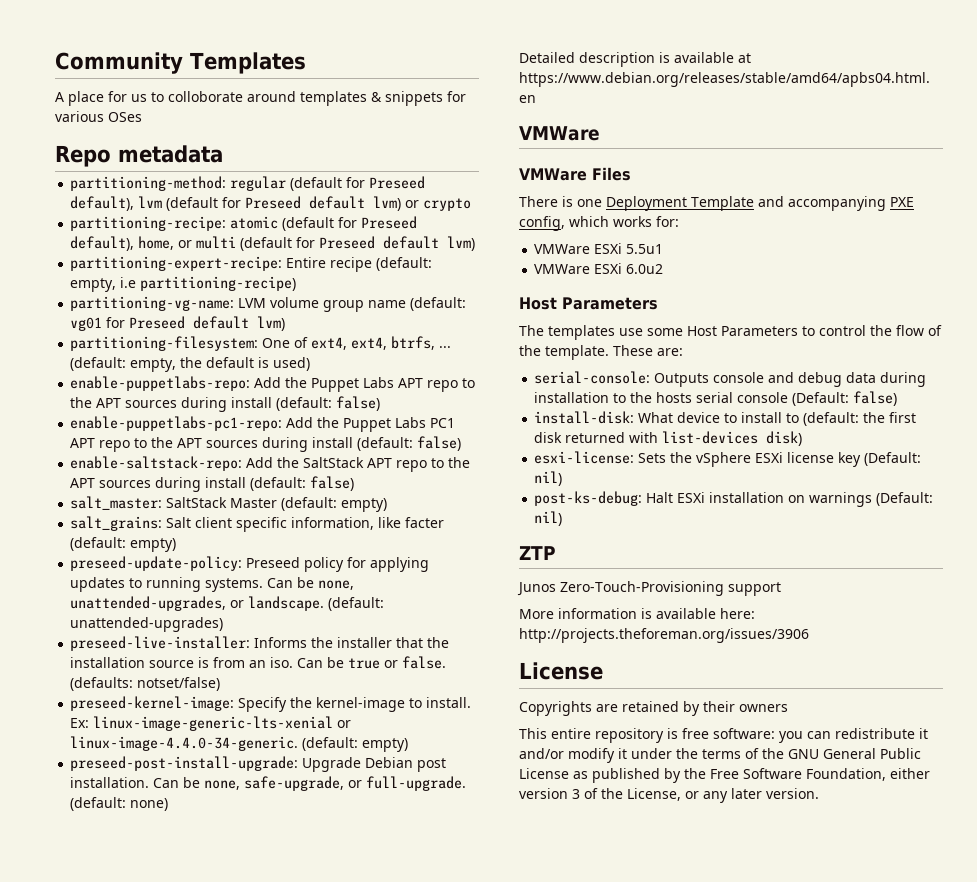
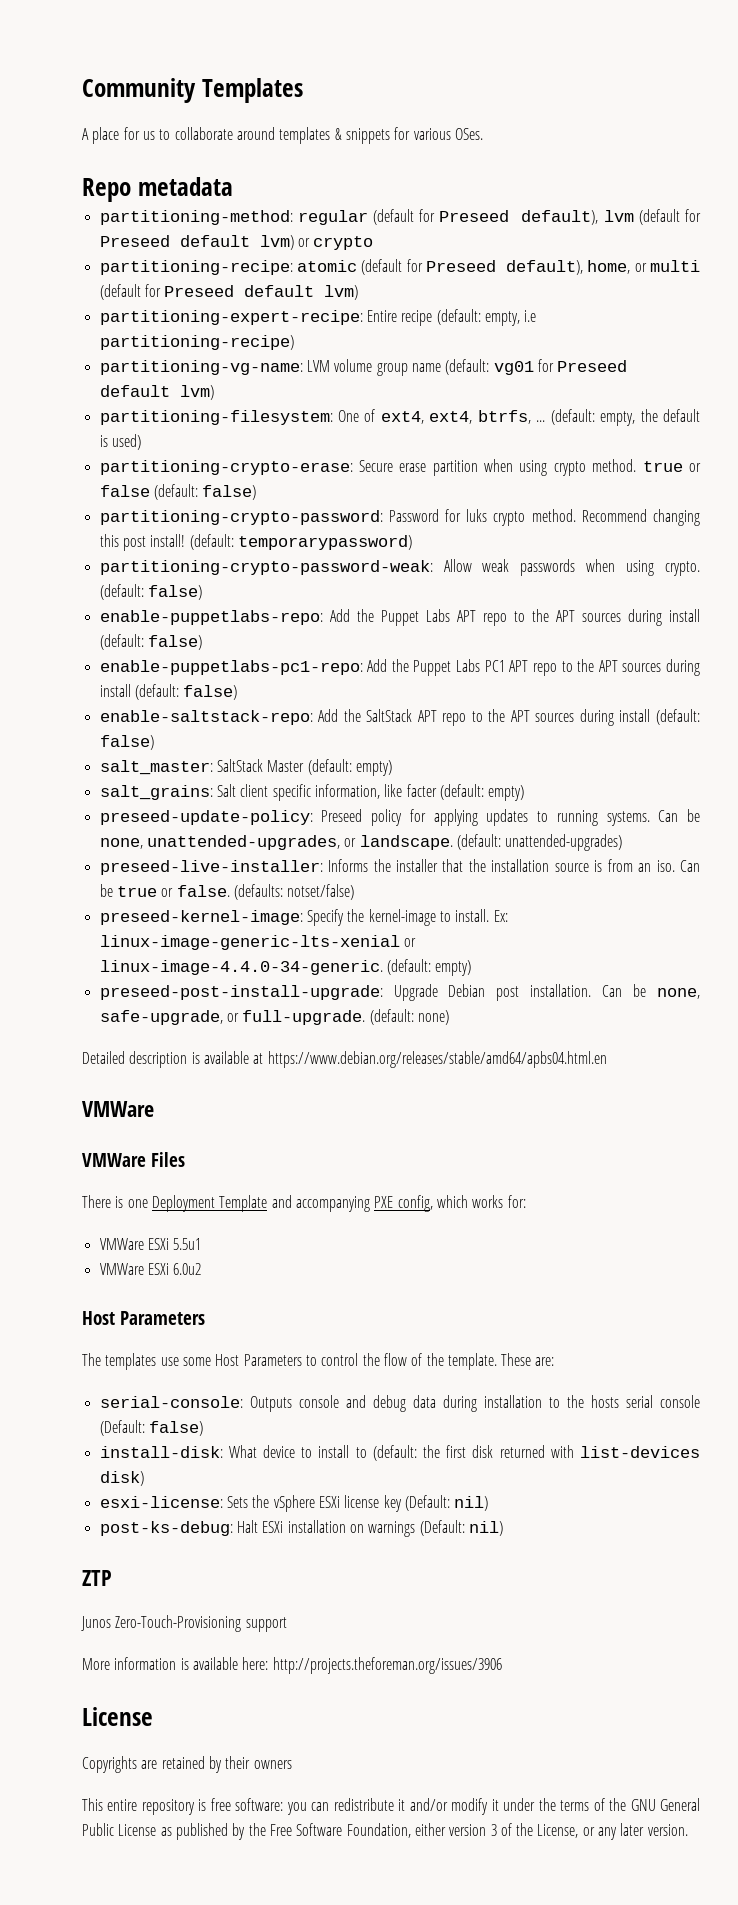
- A place for us to colloborate around templates & snippets for various OSes
+ A place for us to collaborate around templates & snippets for various OSes.
+ partitioning-crypto-erase: Secure erase partition when using crypto method. true or false (default: false)
+ partitioning-crypto-password: Password for luks crypto method. Recommend changing this post install! (default: temporarypassword)
+ partitioning-crypto-password-weak: Allow weak passwords when using crypto. (default: false)

